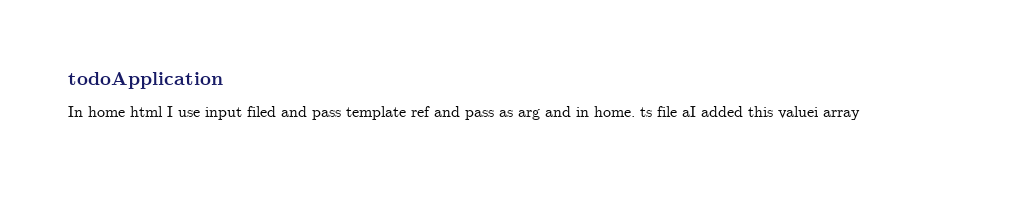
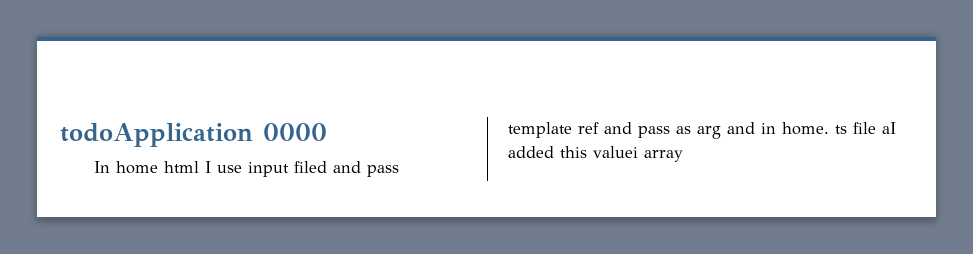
- todoApplication
+ todoApplication 0000

